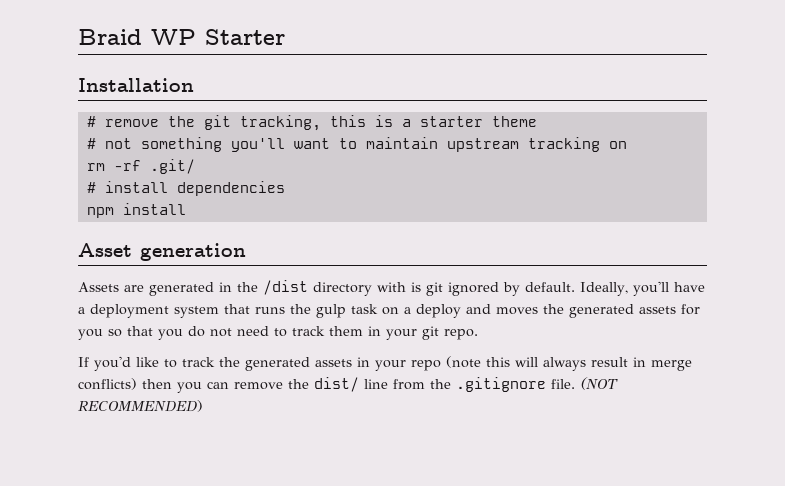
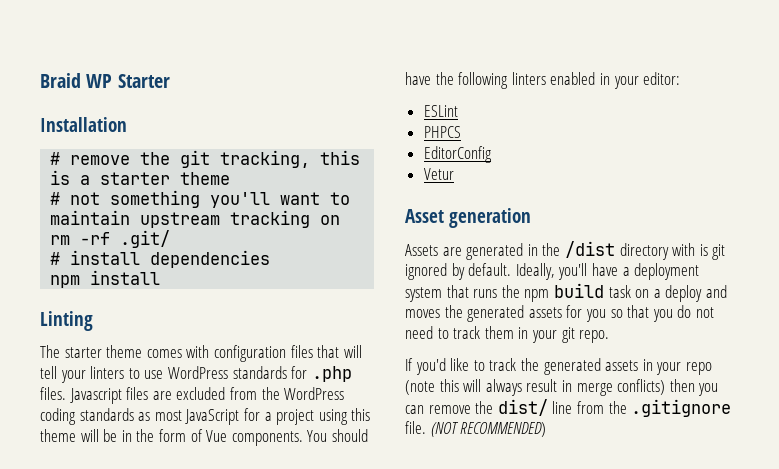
+ Linting
+ The starter theme comes with configuration files that will tell your linters to use WordPress standards for .php files. Javascript files are excluded from the WordPress coding standards as most JavaScript for a project using this theme will be in the form of Vue components. You should have the following linters enabled in your editor:
+ ESLint
+ PHPCS
+ EditorConfig
+ Vetur
- Ideally, you'll have a deployment system that runs the gulp task on a deploy and moves the generated assets for you so that you do not need to track them in your git repo.
+ Ideally, you'll have a deployment system that runs the npm build task on a deploy and moves the generated assets for you so that you do not need to track them in your git repo.

